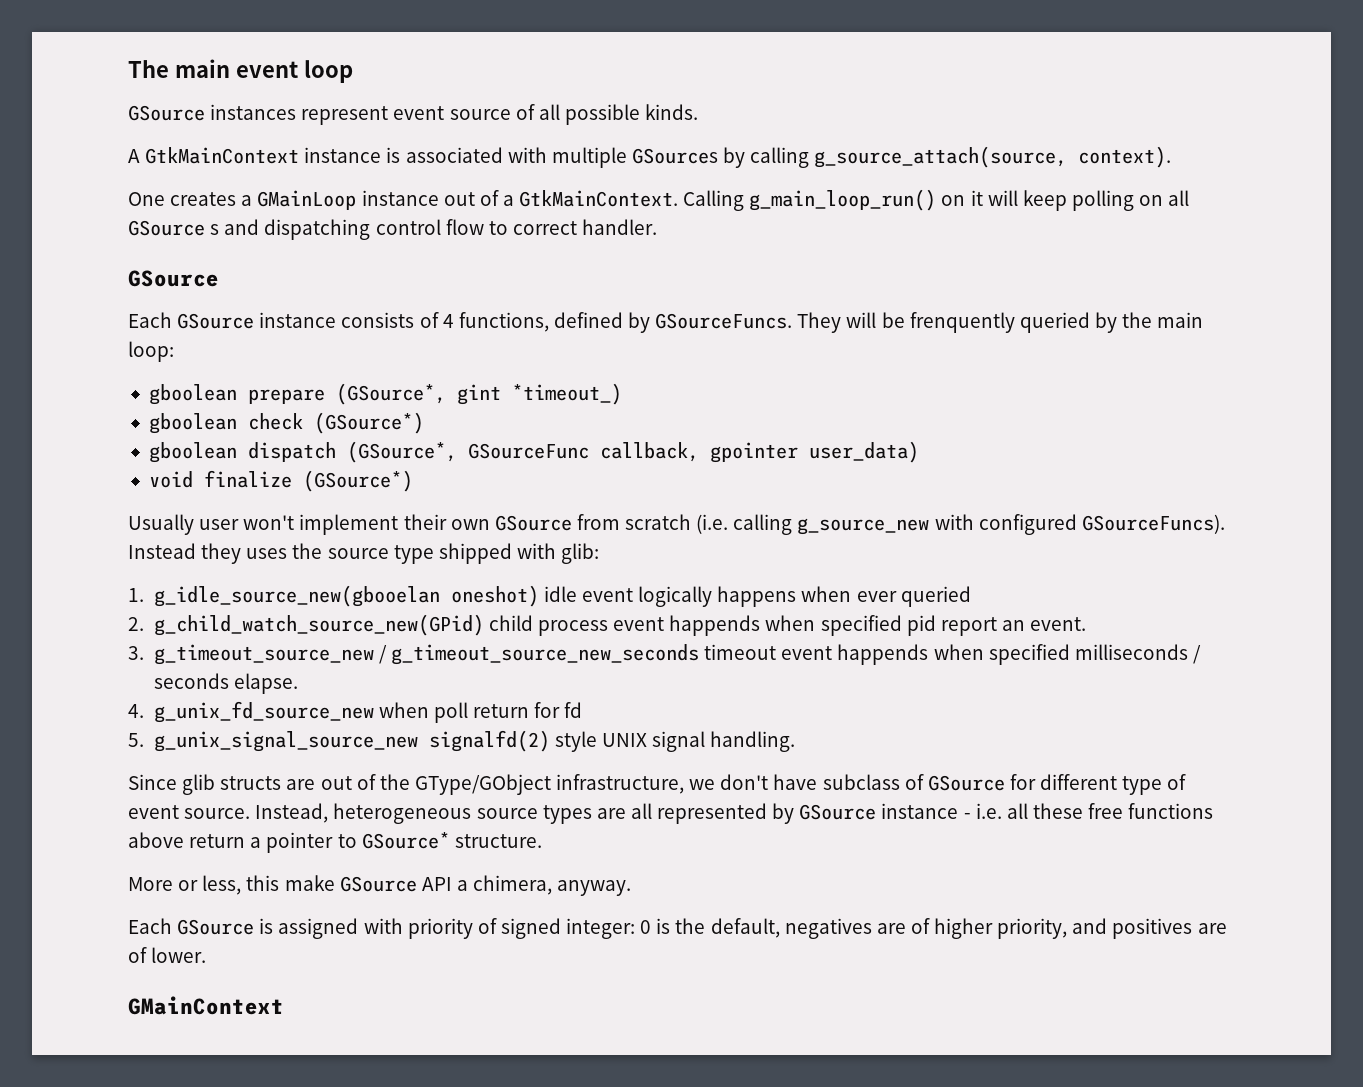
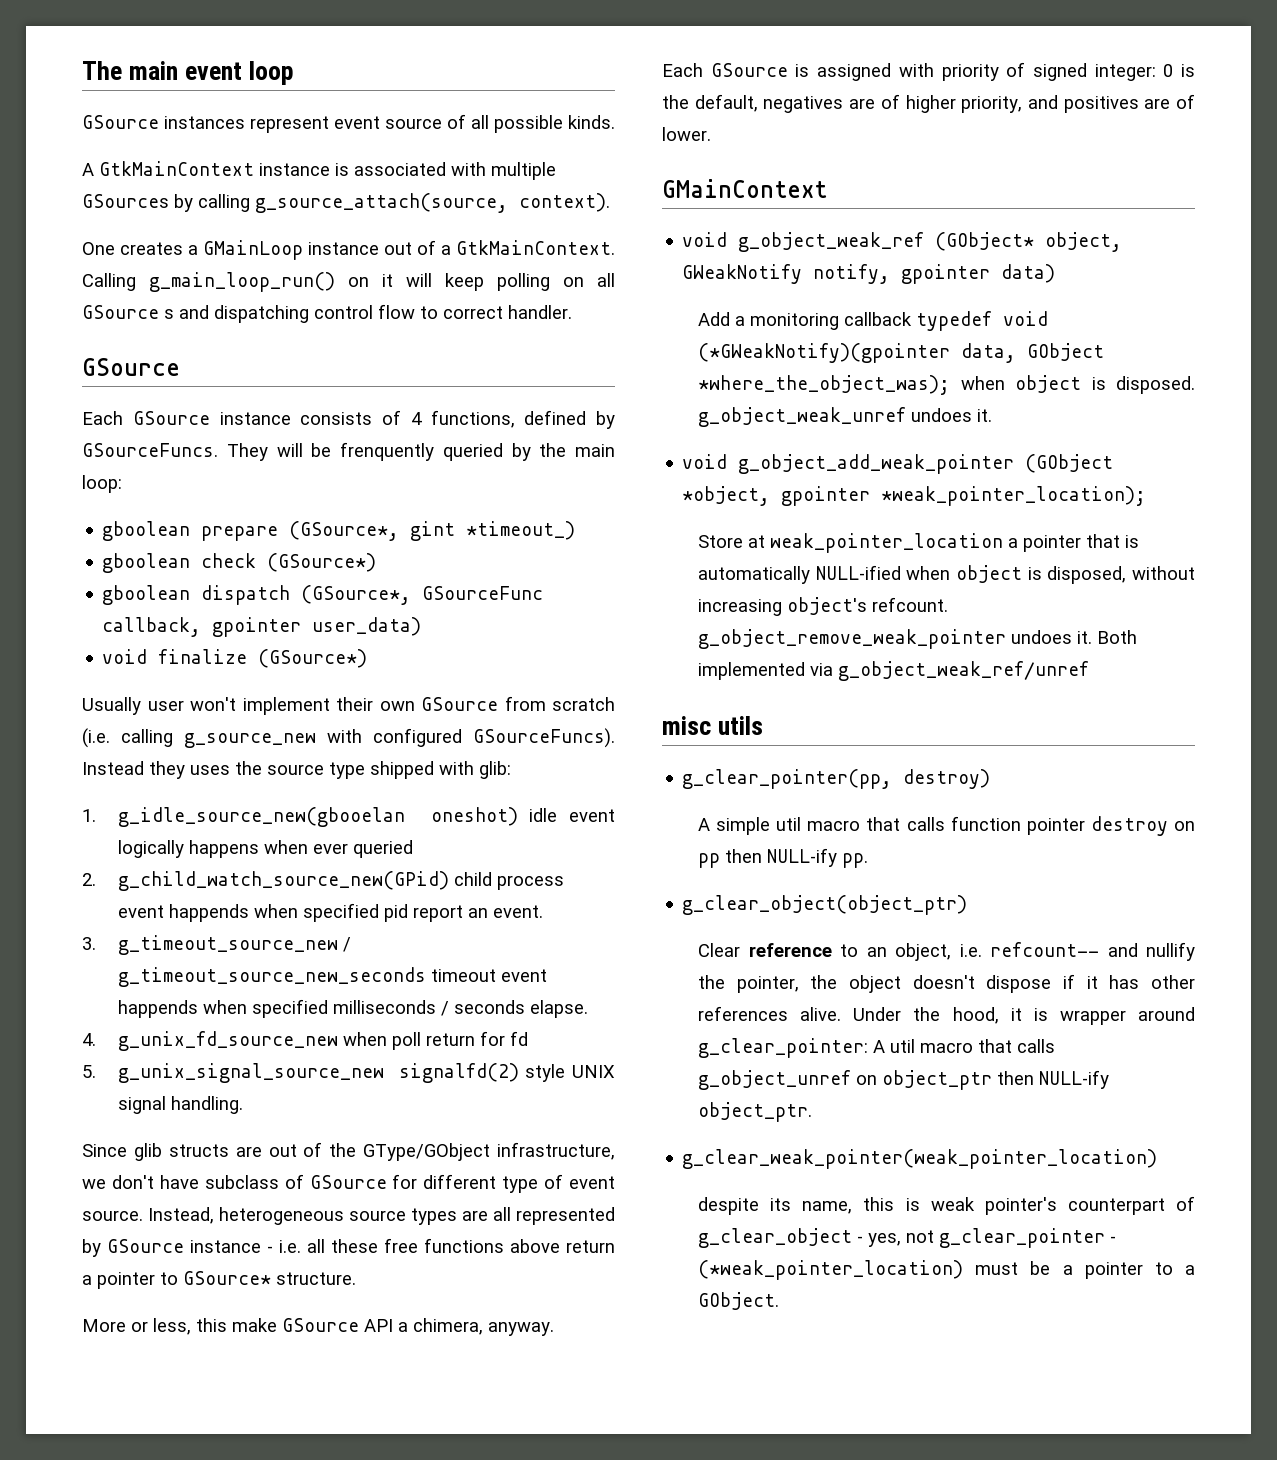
+ void g_object_weak_ref (GObject* object, GWeakNotify notify, gpointer data)
+ Add a monitoring callback typedef void (*GWeakNotify)(gpointer data, GObject *where_the_object_was); when object is disposed. g_object_weak_unref undoes it.
+ void g_object_add_weak_pointer (GObject *object, gpointer *weak_pointer_location);
+ Store at weak_pointer_location a pointer that is automatically NULL-ified when object is disposed, without increasing object's refcount. g_object_remove_weak_pointer undoes it. Both implemented via g_object_weak_ref/unref
+ misc utils
+ g_clear_pointer(pp, destroy)
+ A simple util macro that calls function pointer destroy on pp then NULL-ify pp.
+ g_clear_object(object_ptr)
+ Clear reference to an object, i.e. refcount-- and nullify the pointer, the object doesn't dispose if it has other references alive. Under the hood, it is wrapper around g_clear_pointer: A util macro that calls g_object_unref on object_ptr then NULL-ify object_ptr.
+ g_clear_weak_pointer(weak_pointer_location)
+ despite its name, this is weak pointer's counterpart of g_clear_object - yes, not g_clear_pointer - (*weak_pointer_location) must be a pointer to a GObject.

